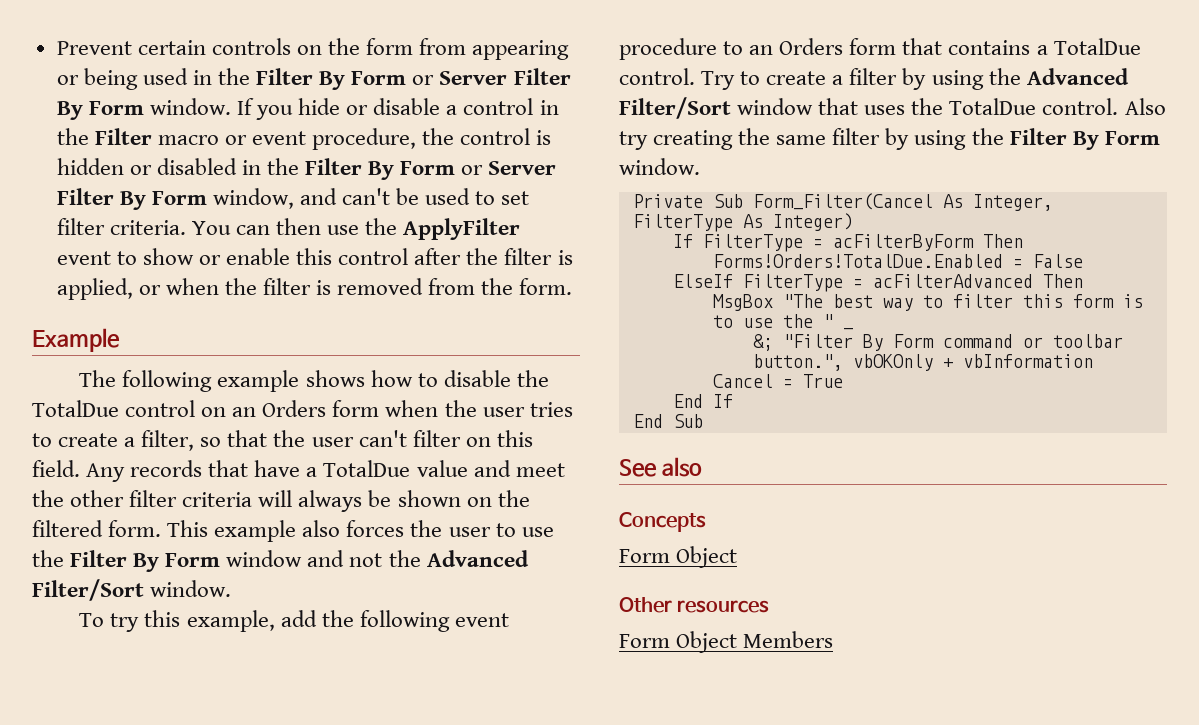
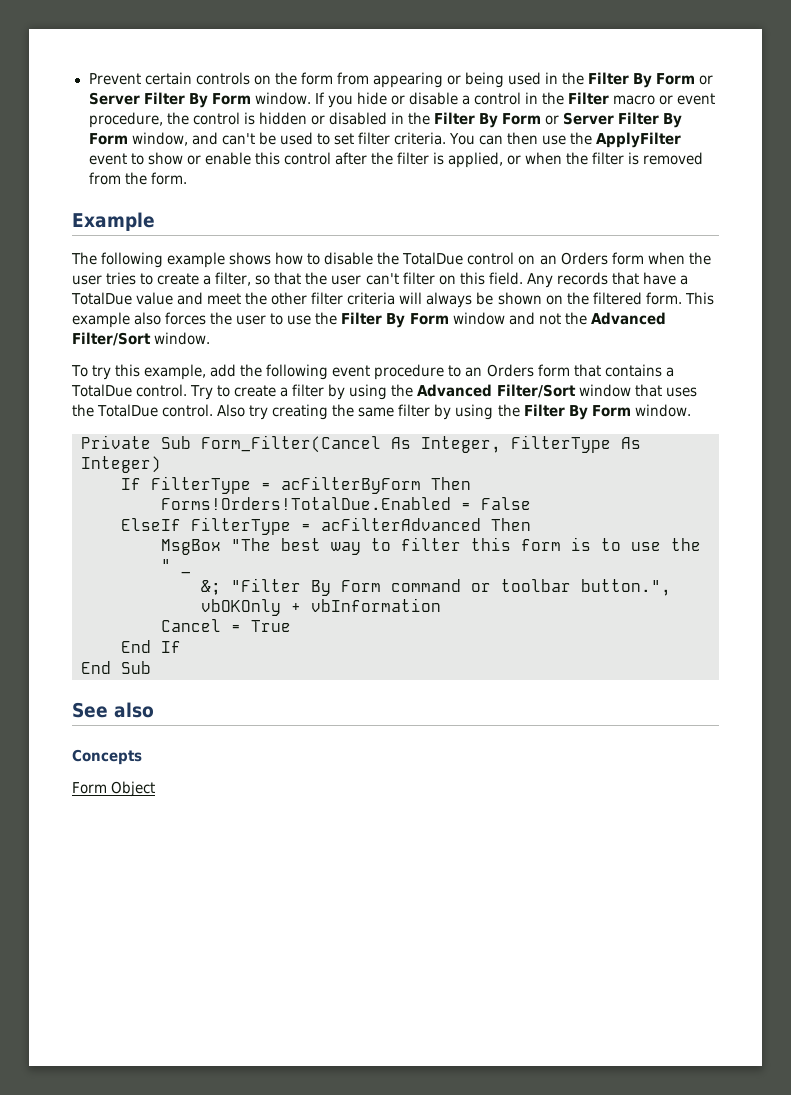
- Other resources
- Form Object Members

